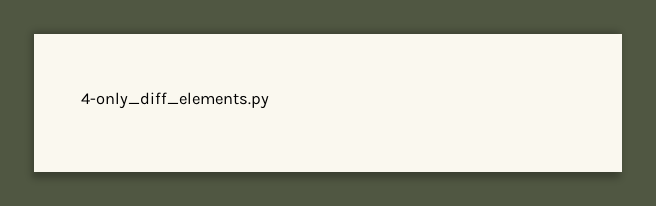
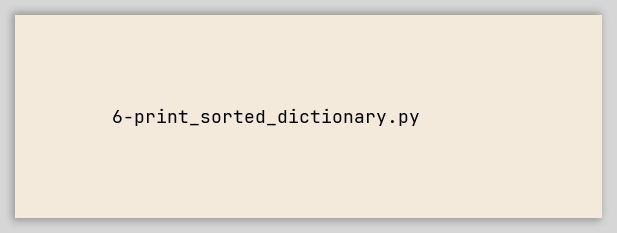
- 4-only_diff_elements.py
+ 6-print_sorted_dictionary.py

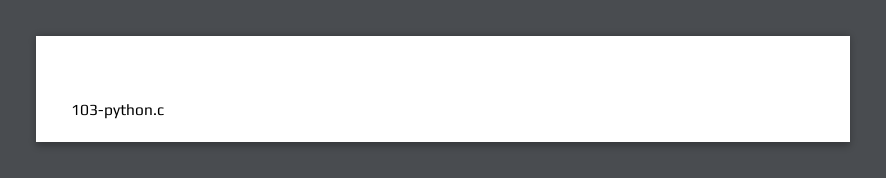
- 6-print_sorted_dictionary.py
+ 103-python.c

